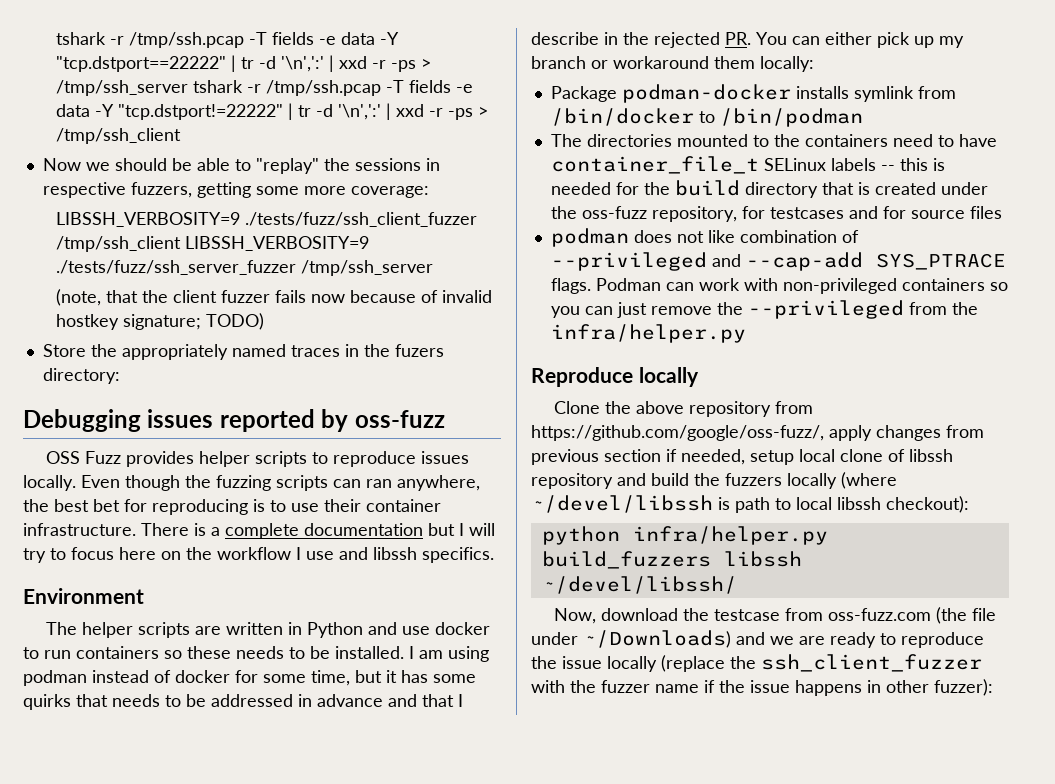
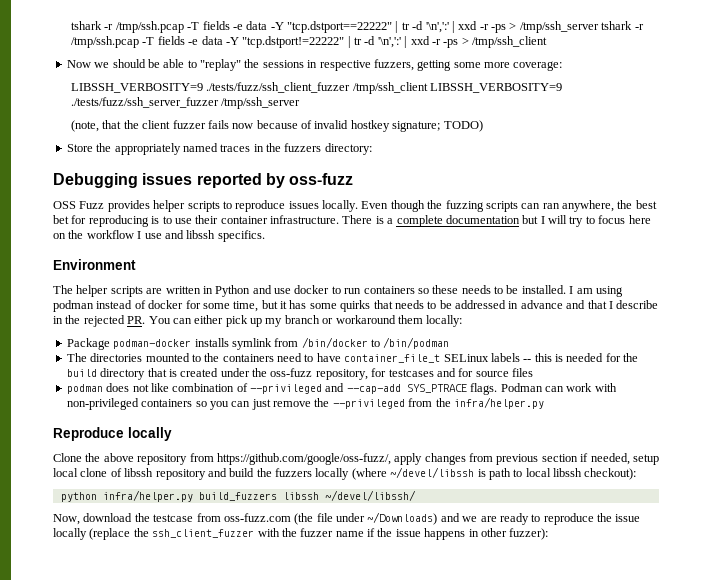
- Store the appropriately named traces in the fuzers directory:
+ Store the appropriately named traces in the fuzzers directory:

